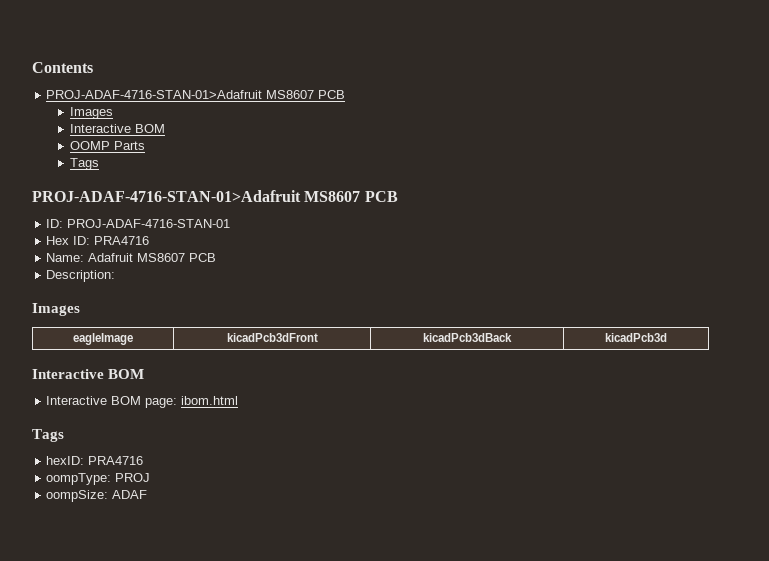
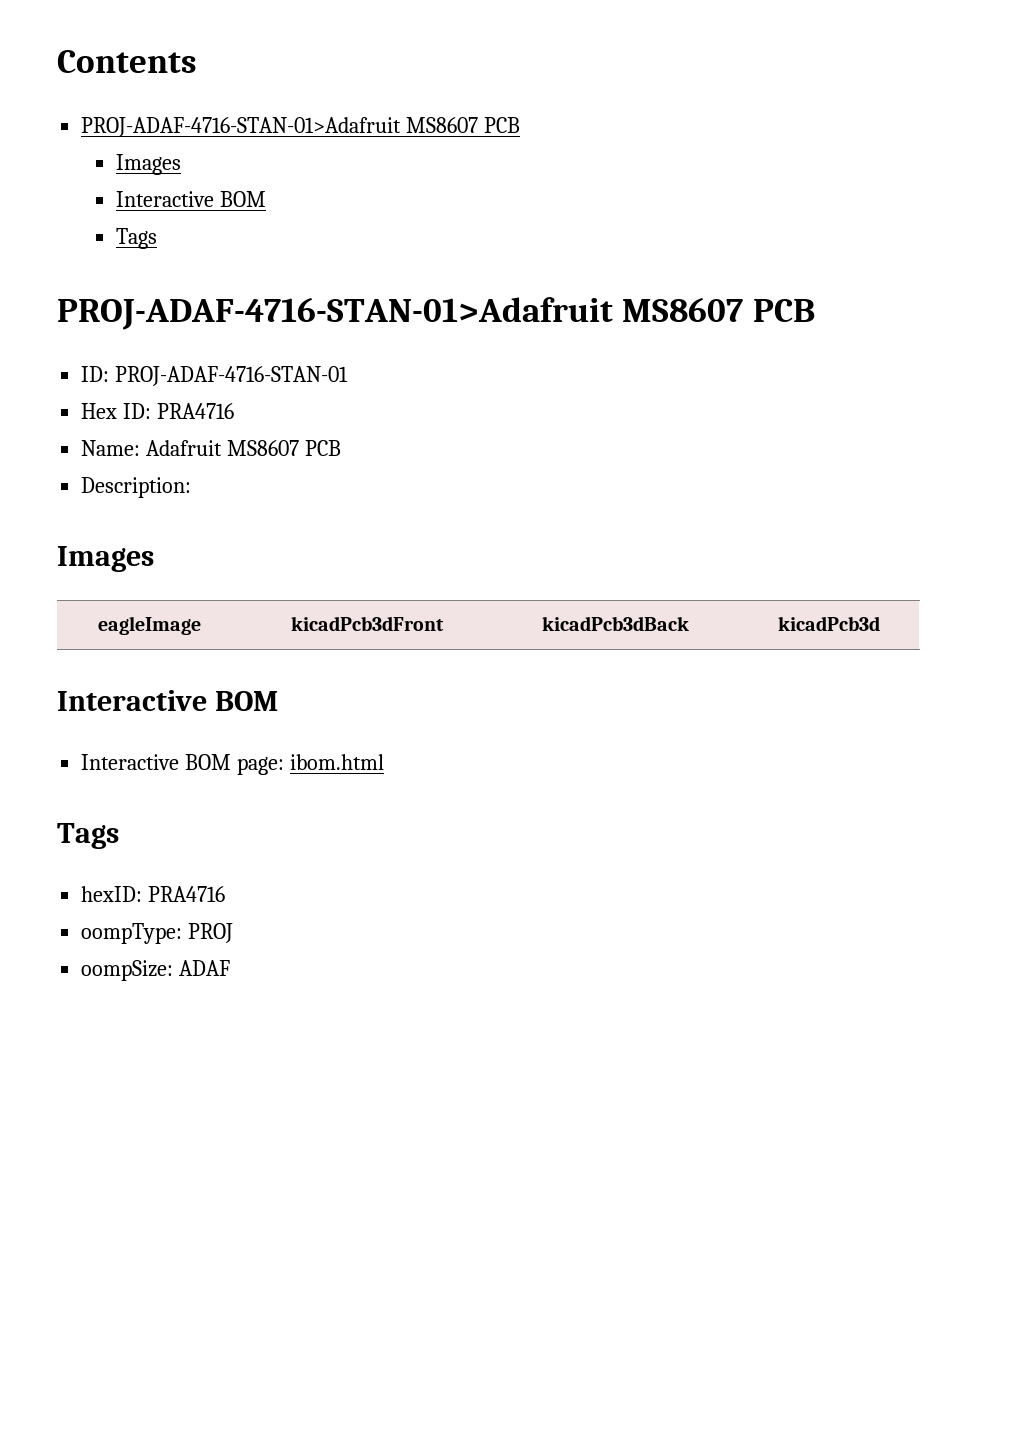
- OOMP Parts

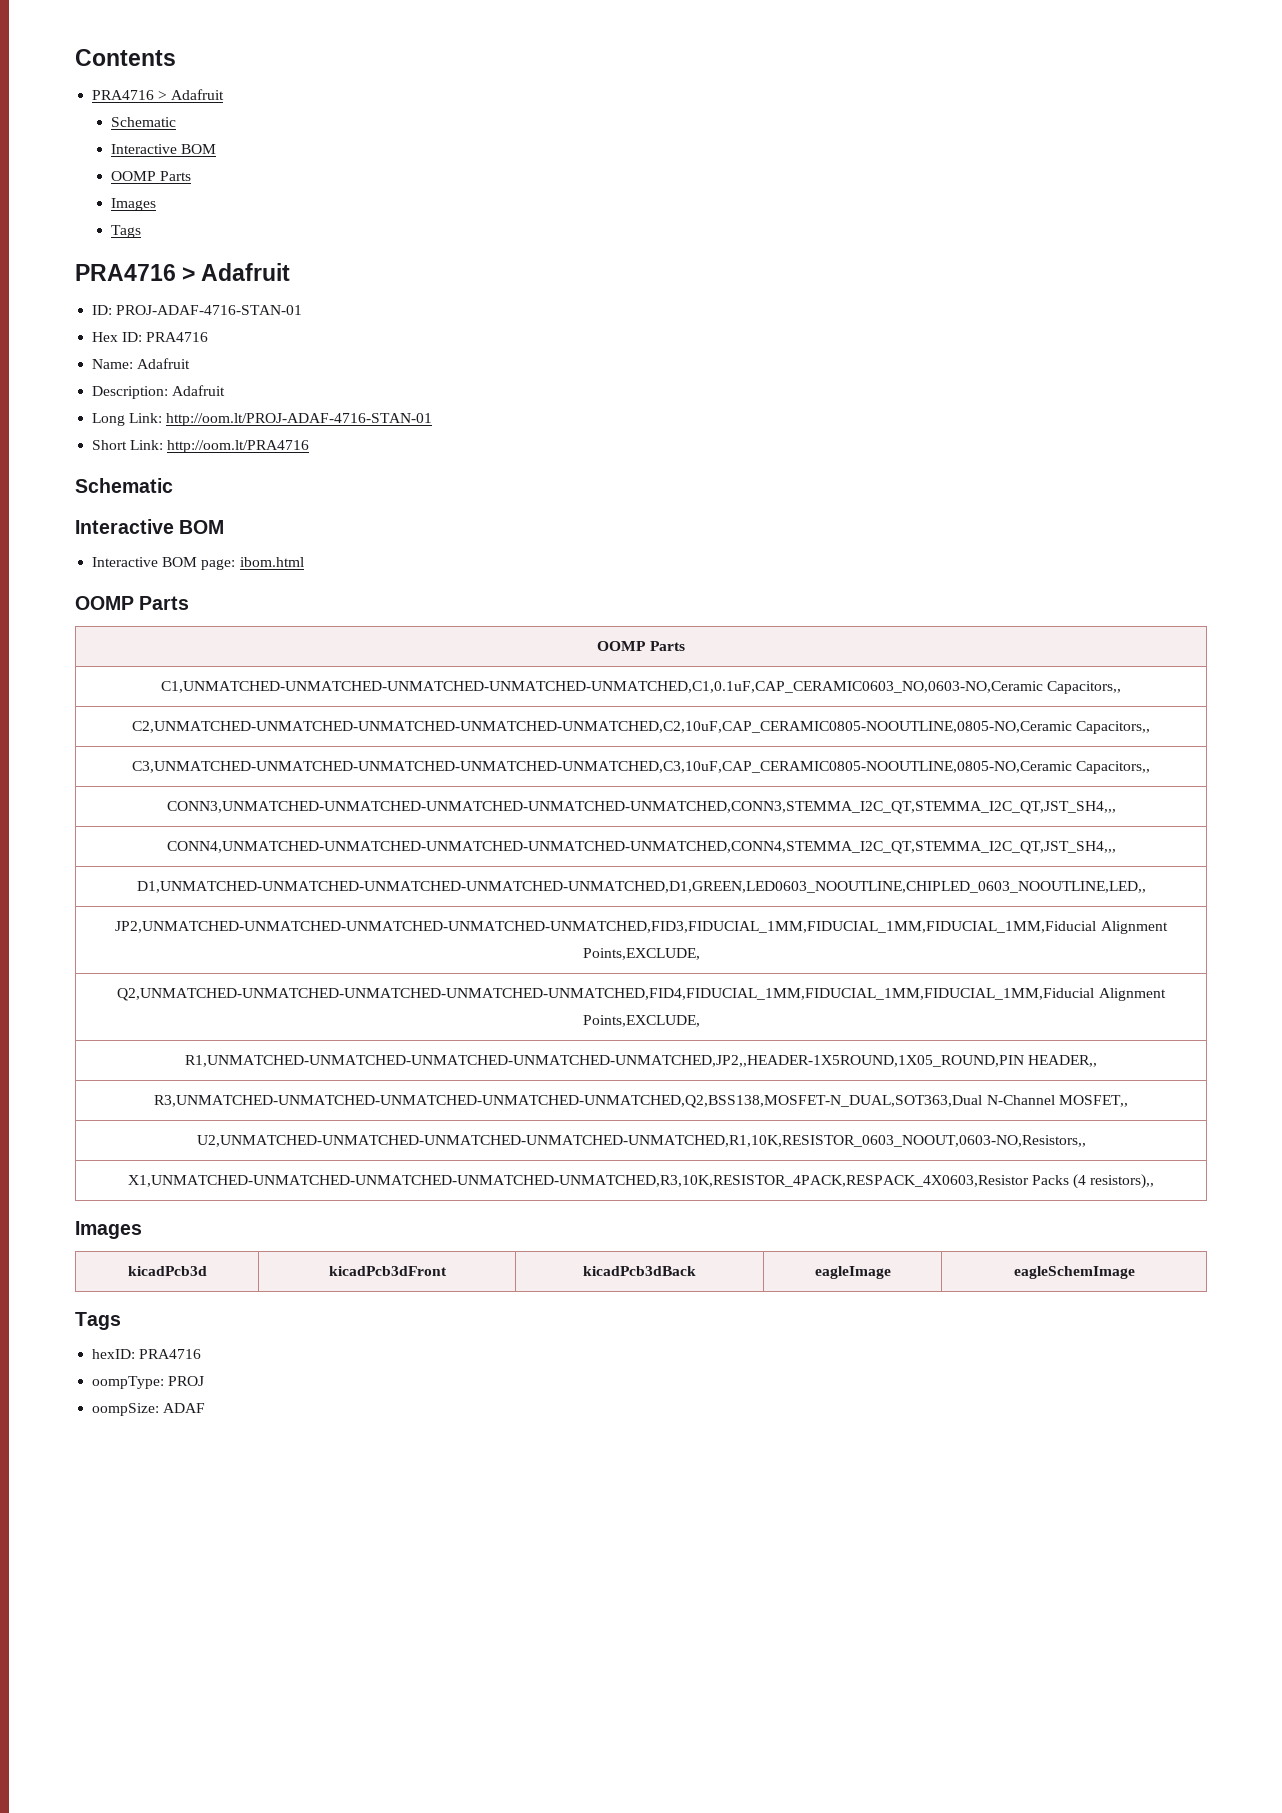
  Contents
- PROJ-ADAF-4716-STAN-01>Adafruit MS8607 PCB
+ PRA4716 > Adafruit
+ Schematic
+ Interactive BOM
+ OOMP Parts
  Images
- Interactive BOM
  Tags
- PROJ-ADAF-4716-STAN-01>Adafruit MS8607 PCB
+ PRA4716 > Adafruit
- Name: Adafruit MS8607 PCB
+ Name: Adafruit
- Description:
- Images
- eagleImage | kicadPcb3dFront | kicadPcb3dBack | kicadPcb3d
+ Description: Adafruit
+ Long Link: http://oom.lt/PROJ-ADAF-4716-STAN-01
+ Short Link: http://oom.lt/PRA4716
+ Schematic
  Interactive BOM page: ibom.html
+ OOMP Parts
+ OOMP Parts
+ C1,UNMATCHED-UNMATCHED-UNMATCHED-UNMATCHED-UNMATCHED,C1,0.1uF,CAP_CERAMIC0603_NO,0603-NO,Ceramic Capacitors,,
+ C2,UNMATCHED-UNMATCHED-UNMATCHED-UNMATCHED-UNMATCHED,C2,10uF,CAP_CERAMIC0805-NOOUTLINE,0805-NO,Ceramic Capacitors,,
+ C3,UNMATCHED-UNMATCHED-UNMATCHED-UNMATCHED-UNMATCHED,C3,10uF,CAP_CERAMIC0805-NOOUTLINE,0805-NO,Ceramic Capacitors,,
+ CONN3,UNMATCHED-UNMATCHED-UNMATCHED-UNMATCHED-UNMATCHED,CONN3,STEMMA_I2C_QT,STEMMA_I2C_QT,JST_SH4,,,
+ CONN4,UNMATCHED-UNMATCHED-UNMATCHED-UNMATCHED-UNMATCHED,CONN4,STEMMA_I2C_QT,STEMMA_I2C_QT,JST_SH4,,,
+ D1,UNMATCHED-UNMATCHED-UNMATCHED-UNMATCHED-UNMATCHED,D1,GREEN,LED0603_NOOUTLINE,CHIPLED_0603_NOOUTLINE,LED,,
+ JP2,UNMATCHED-UNMATCHED-UNMATCHED-UNMATCHED-UNMATCHED,FID3,FIDUCIAL_1MM,FIDUCIAL_1MM,FIDUCIAL_1MM,Fiducial Alignment Points,EXCLUDE,
+ Q2,UNMATCHED-UNMATCHED-UNMATCHED-UNMATCHED-UNMATCHED,FID4,FIDUCIAL_1MM,FIDUCIAL_1MM,FIDUCIAL_1MM,Fiducial Alignment Points,EXCLUDE,
+ R1,UNMATCHED-UNMATCHED-UNMATCHED-UNMATCHED-UNMATCHED,JP2,,HEADER-1X5ROUND,1X05_ROUND,PIN HEADER,,
+ R3,UNMATCHED-UNMATCHED-UNMATCHED-UNMATCHED-UNMATCHED,Q2,BSS138,MOSFET-N_DUAL,SOT363,Dual N-Channel MOSFET,,
+ U2,UNMATCHED-UNMATCHED-UNMATCHED-UNMATCHED-UNMATCHED,R1,10K,RESISTOR_0603_NOOUT,0603-NO,Resistors,,
+ X1,UNMATCHED-UNMATCHED-UNMATCHED-UNMATCHED-UNMATCHED,R3,10K,RESISTOR_4PACK,RESPACK_4X0603,Resistor Packs (4 resistors),,
+ Images
+ kicadPcb3d | kicadPcb3dFront | kicadPcb3dBack | eagleImage | eagleSchemImage

